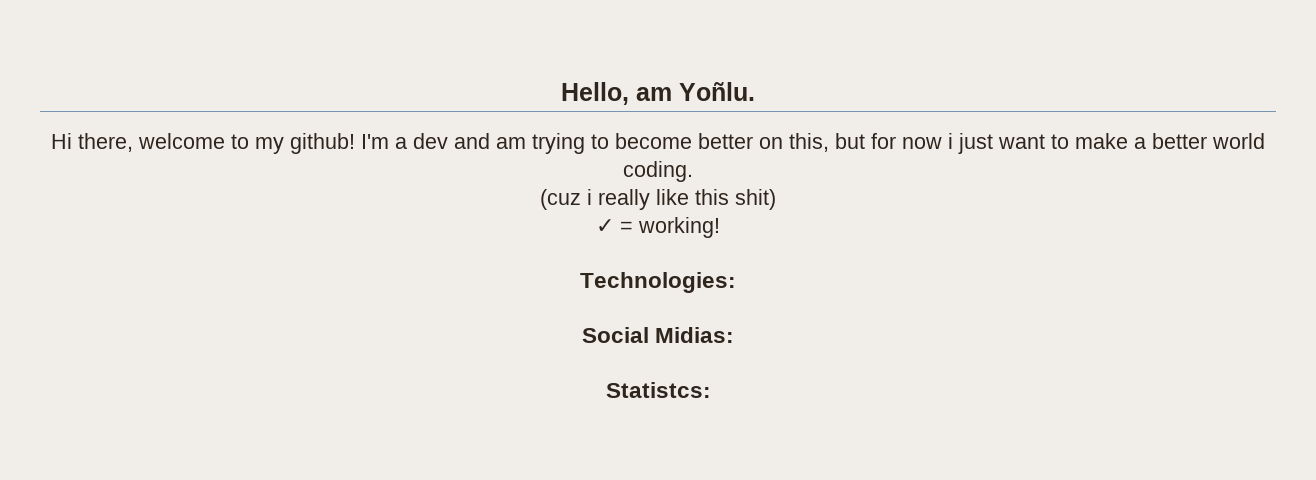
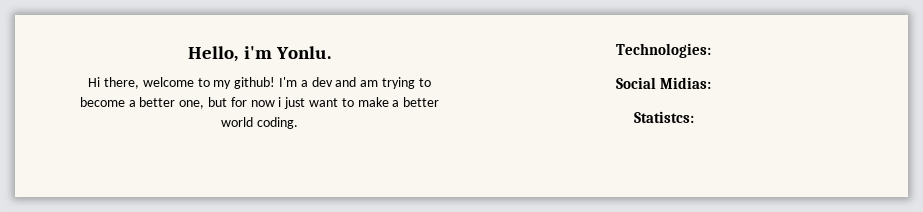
- Hello, am Yoñlu.
+ Hello, i'm Yonlu.
- I'm a dev and am trying to become better on this, but for now i just want to make a better world coding.
+ I'm a dev and am trying to become a better one, but for now i just want to make a better world coding.
- (cuz i really like this shit)
- ✓ = working!

